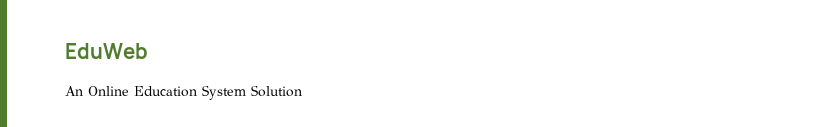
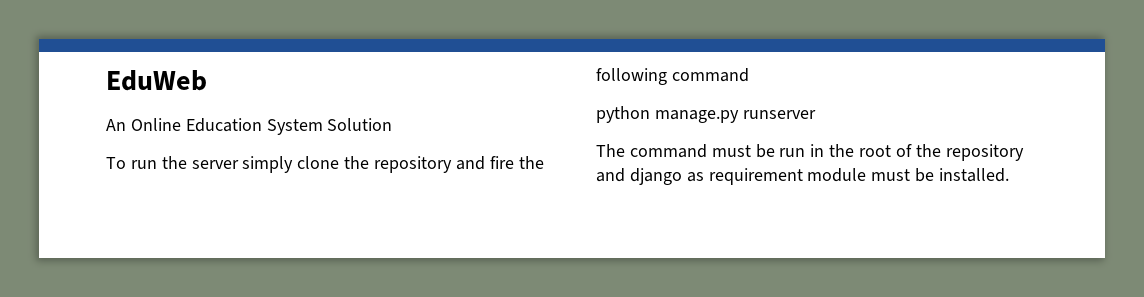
+ To run the server simply clone the repository and fire the following command
+ python manage.py runserver
+ The command must be run in the root of the repository and django as requirement module must be installed.

